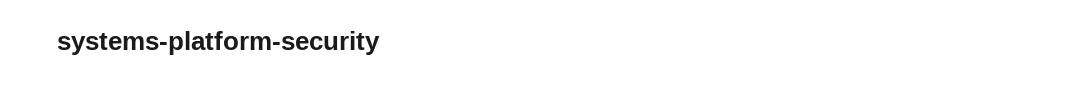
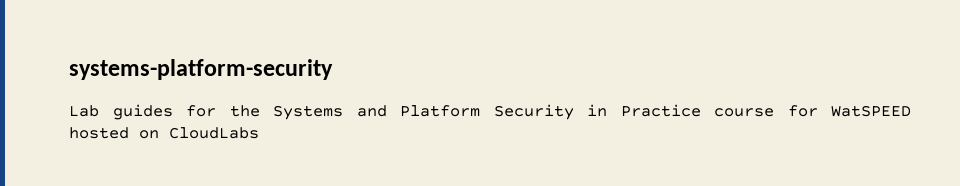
+ Lab guides for the Systems and Platform Security in Practice course for WatSPEED hosted on CloudLabs

